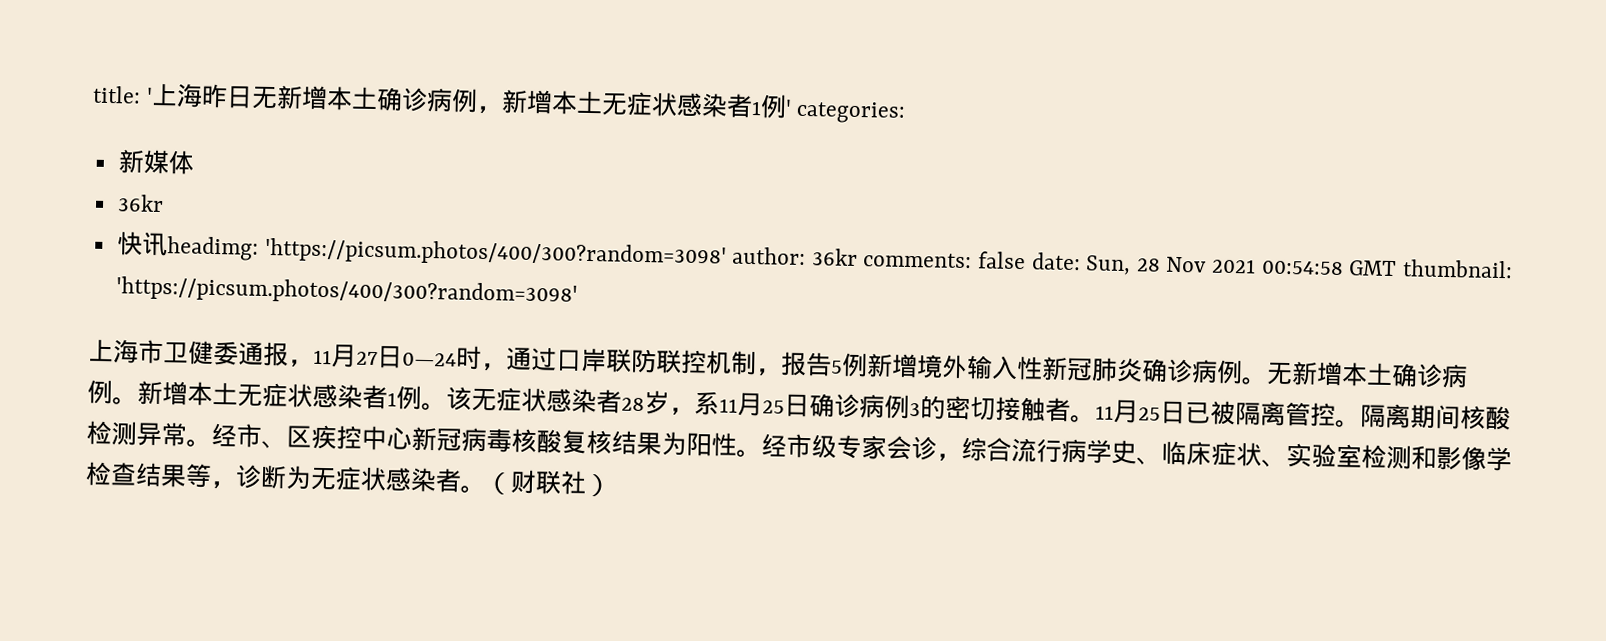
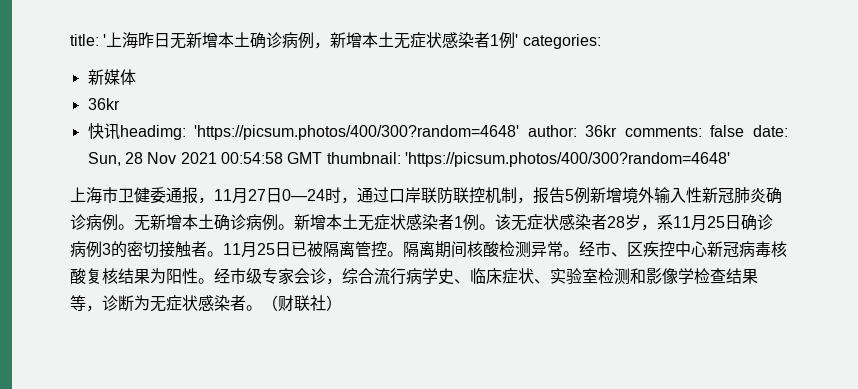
- 快讯headimg: 'https://picsum.photos/400/300?random=3098' author: 36kr comments: false date: Sun, 28 Nov 2021 00:54:58 GMT thumbnail: 'https://picsum.photos/400/300?random=3098'
+ 快讯headimg: 'https://picsum.photos/400/300?random=4648' author: 36kr comments: false date: Sun, 28 Nov 2021 00:54:58 GMT thumbnail: 'https://picsum.photos/400/300?random=4648'

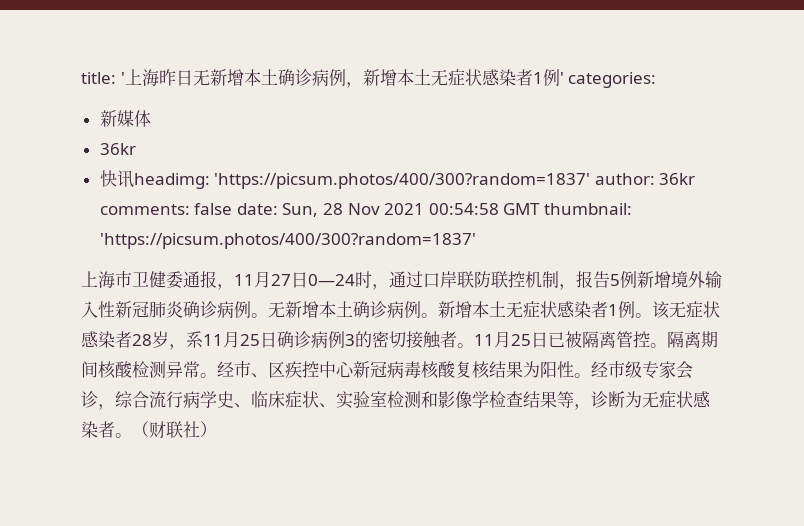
- 快讯headimg: 'https://picsum.photos/400/300?random=4648' author: 36kr comments: false date: Sun, 28 Nov 2021 00:54:58 GMT thumbnail: 'https://picsum.photos/400/300?random=4648'
+ 快讯headimg: 'https://picsum.photos/400/300?random=1837' author: 36kr comments: false date: Sun, 28 Nov 2021 00:54:58 GMT thumbnail: 'https://picsum.photos/400/300?random=1837'

